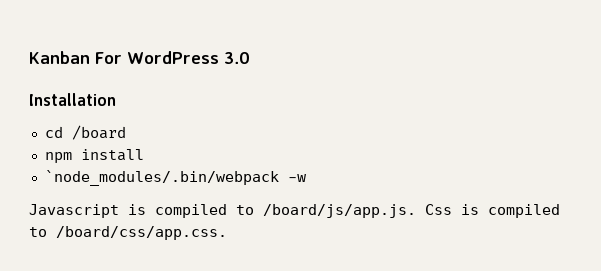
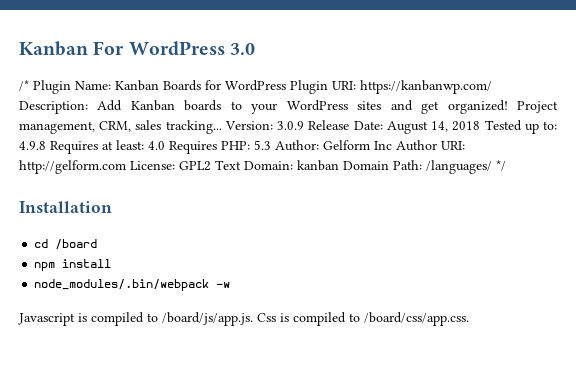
+ /* Plugin Name: Kanban Boards for WordPress Plugin URI: https://kanbanwp.com/ Description: Add Kanban boards to your WordPress sites and get organized! Project management, CRM, sales tracking... Version: 3.0.9 Release Date: August 14, 2018 Tested up to: 4.9.8 Requires at least: 4.0 Requires PHP: 5.3 Author: Gelform Inc Author URI: http://gelform.com License: GPL2 Text Domain: kanban Domain Path: /languages/ */
- `node_modules/.bin/webpack -w
+ node_modules/.bin/webpack -w

